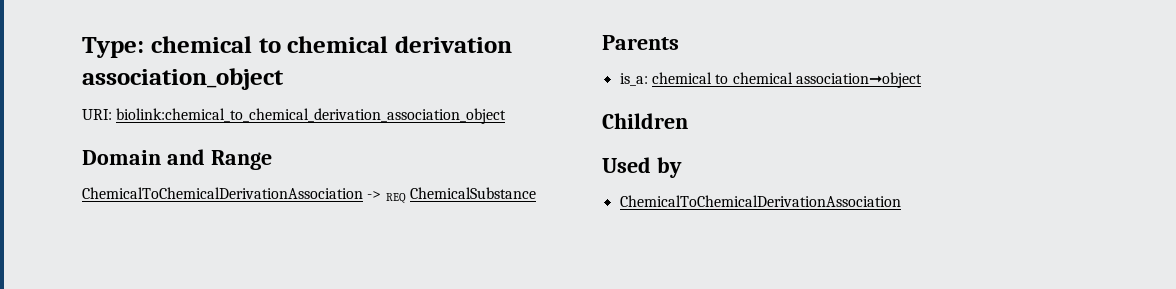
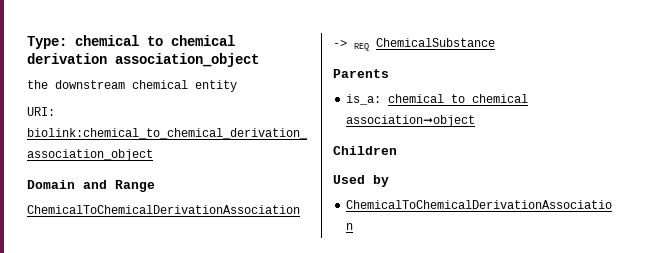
+ the downstream chemical entity

